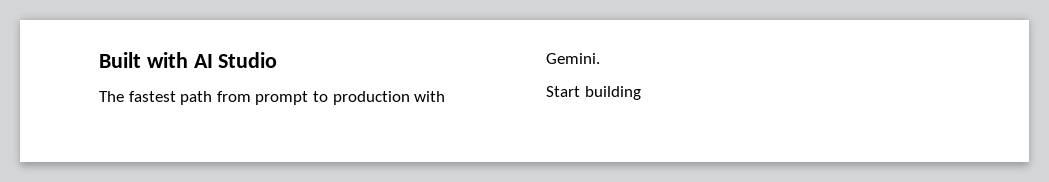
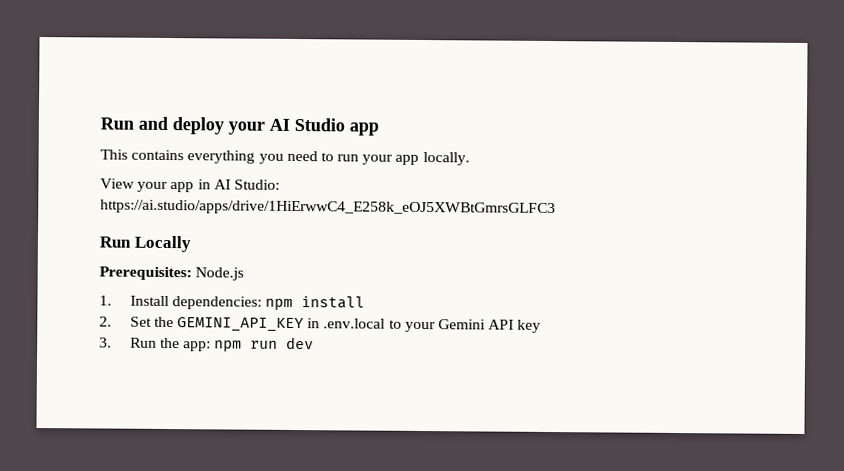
- Built with AI Studio
- The fastest path from prompt to production with Gemini.
- Start building
+ Run and deploy your AI Studio app
+ This contains everything you need to run your app locally.
+ View your app in AI Studio: https://ai.studio/apps/drive/1HiErwwC4_E258k_eOJ5XWBtGmrsGLFC3
+ Run Locally
+ Prerequisites: Node.js
+ 1. Install dependencies: npm install
+ 2. Set the GEMINI_API_KEY in .env.local to your Gemini API key
+ 3. Run the app: npm run dev

